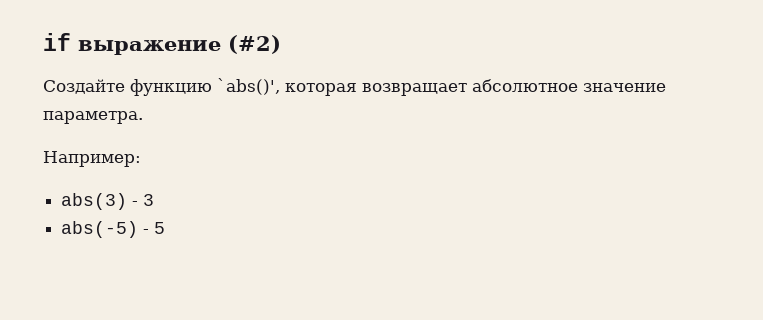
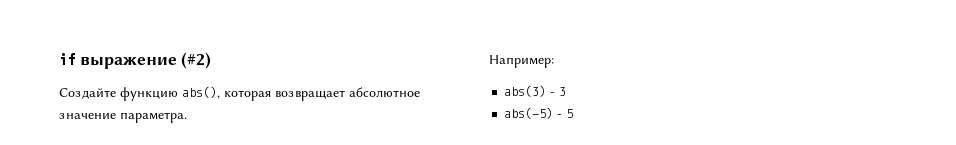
- Создайте функцию `abs()', которая возвращает абсолютное значение параметра.
+ Создайте функцию abs(), которая возвращает абсолютное значение параметра.

